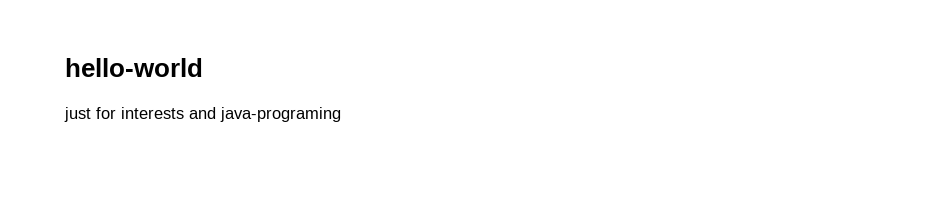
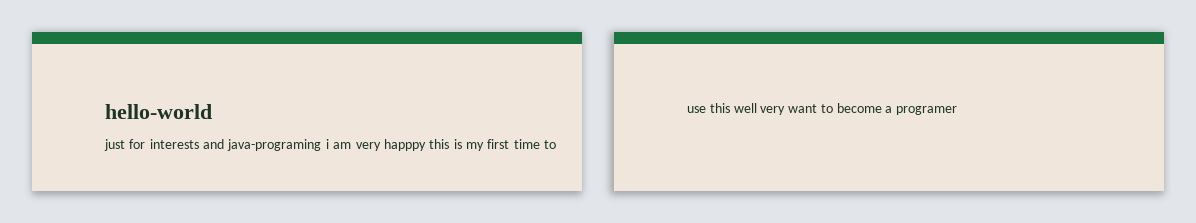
- just for interests and java-programing
+ just for interests and java-programing i am very happpy this is my first time to use this well very want to become a programer

